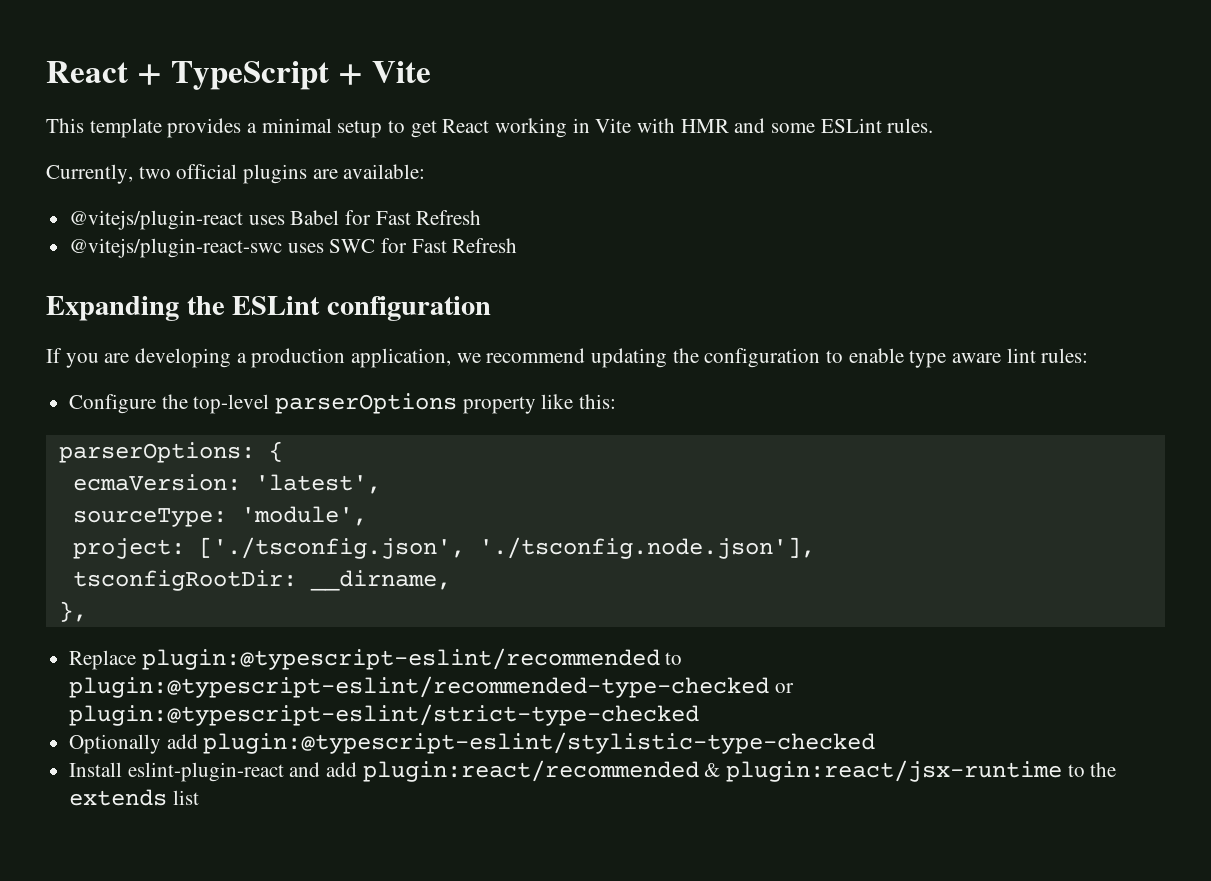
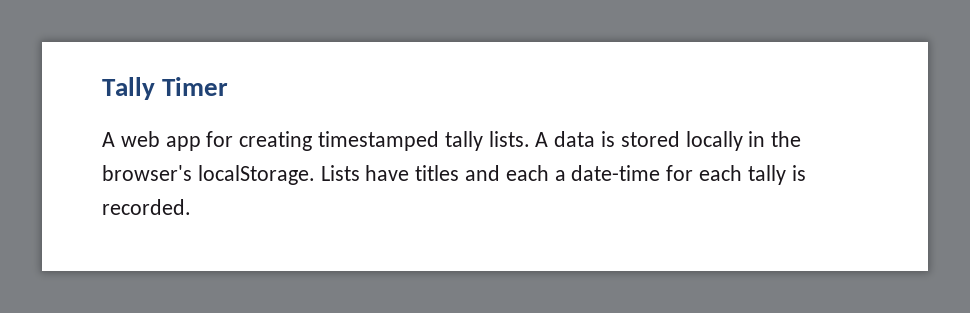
- React + TypeScript + Vite
- This template provides a minimal setup to get React working in Vite with HMR and some ESLint rules.
- Currently, two official plugins are available:
- @vitejs/plugin-react uses Babel for Fast Refresh
- @vitejs/plugin-react-swc uses SWC for Fast Refresh
- Expanding the ESLint configuration
- If you are developing a production application, we recommend updating the configuration to enable type aware lint rules:
- Configure the top-level parserOptions property like this:
- parserOptions: {
- ecmaVersion: 'latest',
- sourceType: 'module',
- project: ['./tsconfig.json', './tsconfig.node.json'],
- tsconfigRootDir: __dirname,
- },
- Replace plugin:@typescript-eslint/recommended to plugin:@typescript-eslint/recommended-type-checked or plugin:@typescript-eslint/strict-type-checked
- Optionally add plugin:@typescript-eslint/stylistic-type-checked
- Install eslint-plugin-react and add plugin:react/recommended & plugin:react/jsx-runtime to the extends list
+ Tally Timer
+ A web app for creating timestamped tally lists. A data is stored locally in the browser's localStorage. Lists have titles and each a date-time for each tally is recorded.

